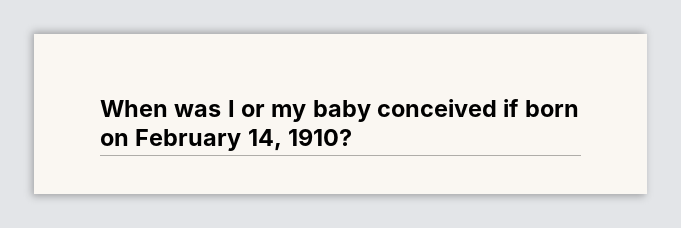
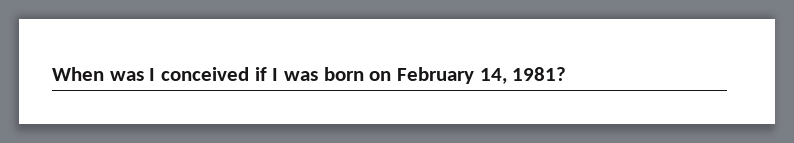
- When was I or my baby conceived if born on February 14, 1910?
+ When was I conceived if I was born on February 14, 1981?

